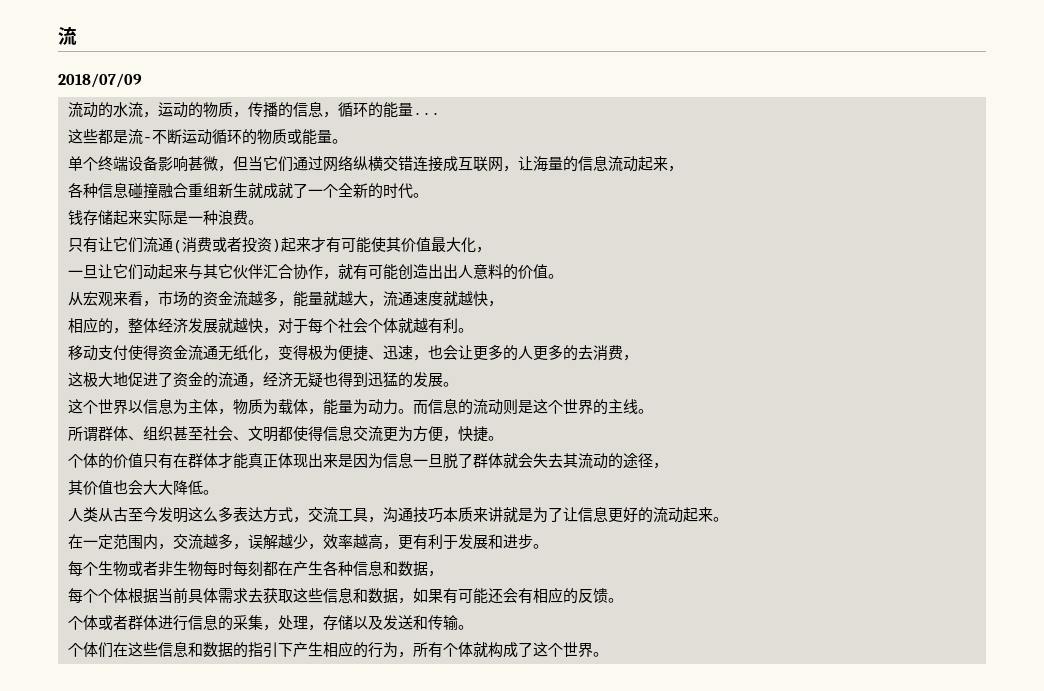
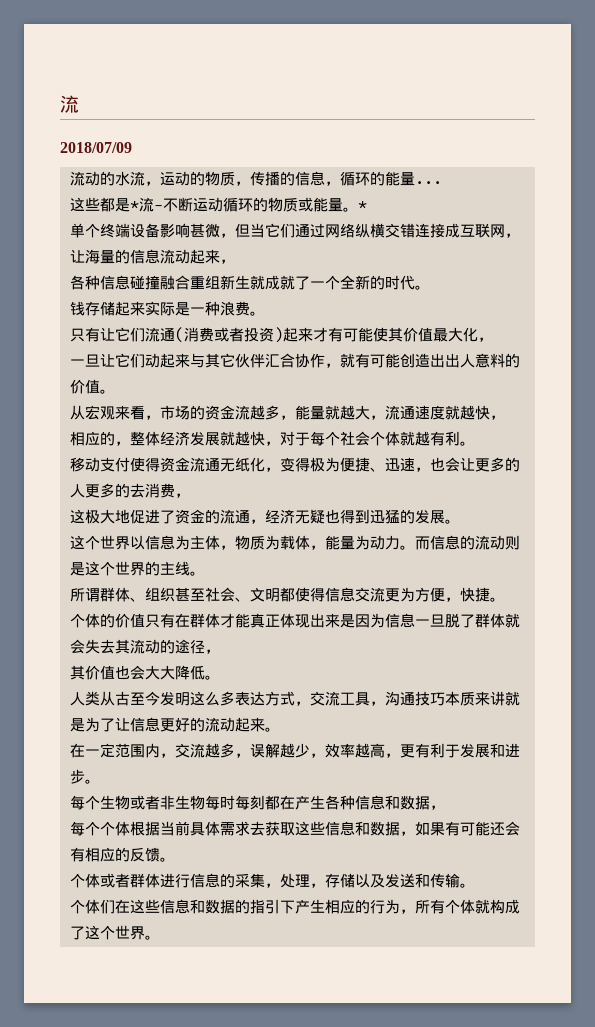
- 这些都是流-不断运动循环的物质或能量。
+ 这些都是*流-不断运动循环的物质或能量。*

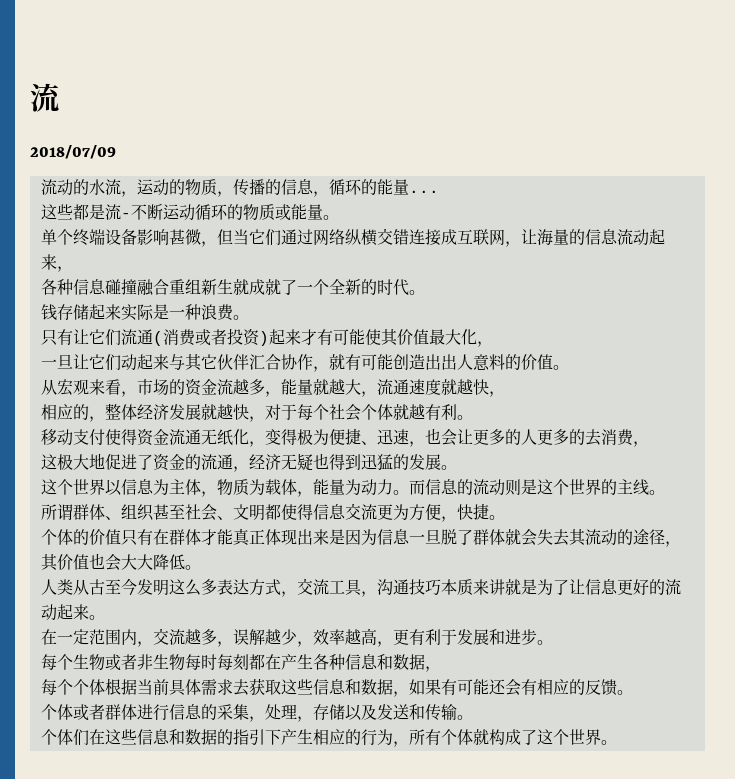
- 这些都是*流-不断运动循环的物质或能量。*
+ 这些都是流-不断运动循环的物质或能量。

